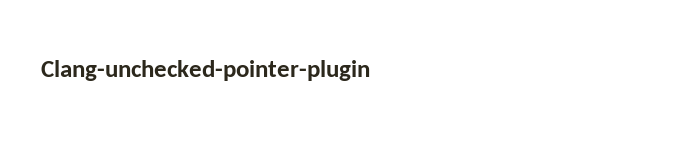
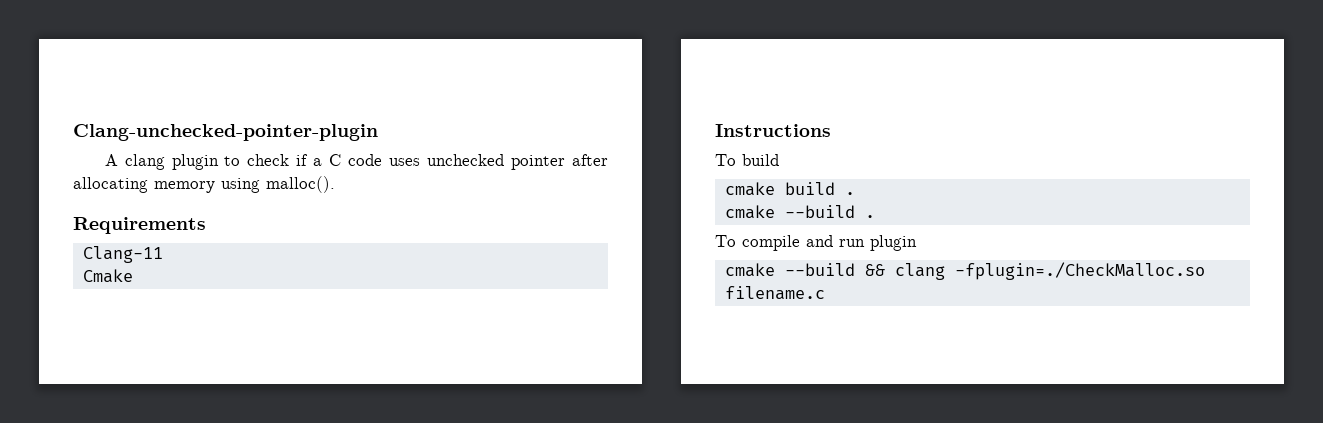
+ A clang plugin to check if a C code uses unchecked pointer after allocating memory using malloc().
+ Requirements
+ Clang-11
+ Cmake
+ Instructions
+ To build
+ cmake build .
+ cmake --build .
+ To compile and run plugin
+ cmake --build && clang -fplugin=./CheckMalloc.so filename.c

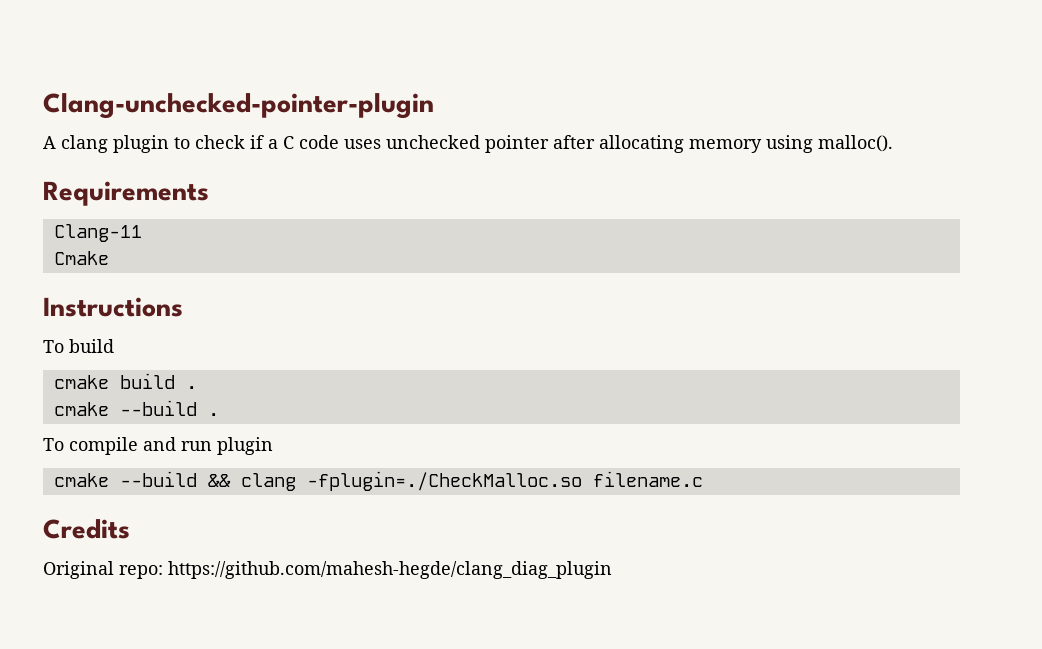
+ Credits
+ Original repo: https://github.com/mahesh-hegde/clang_diag_plugin

